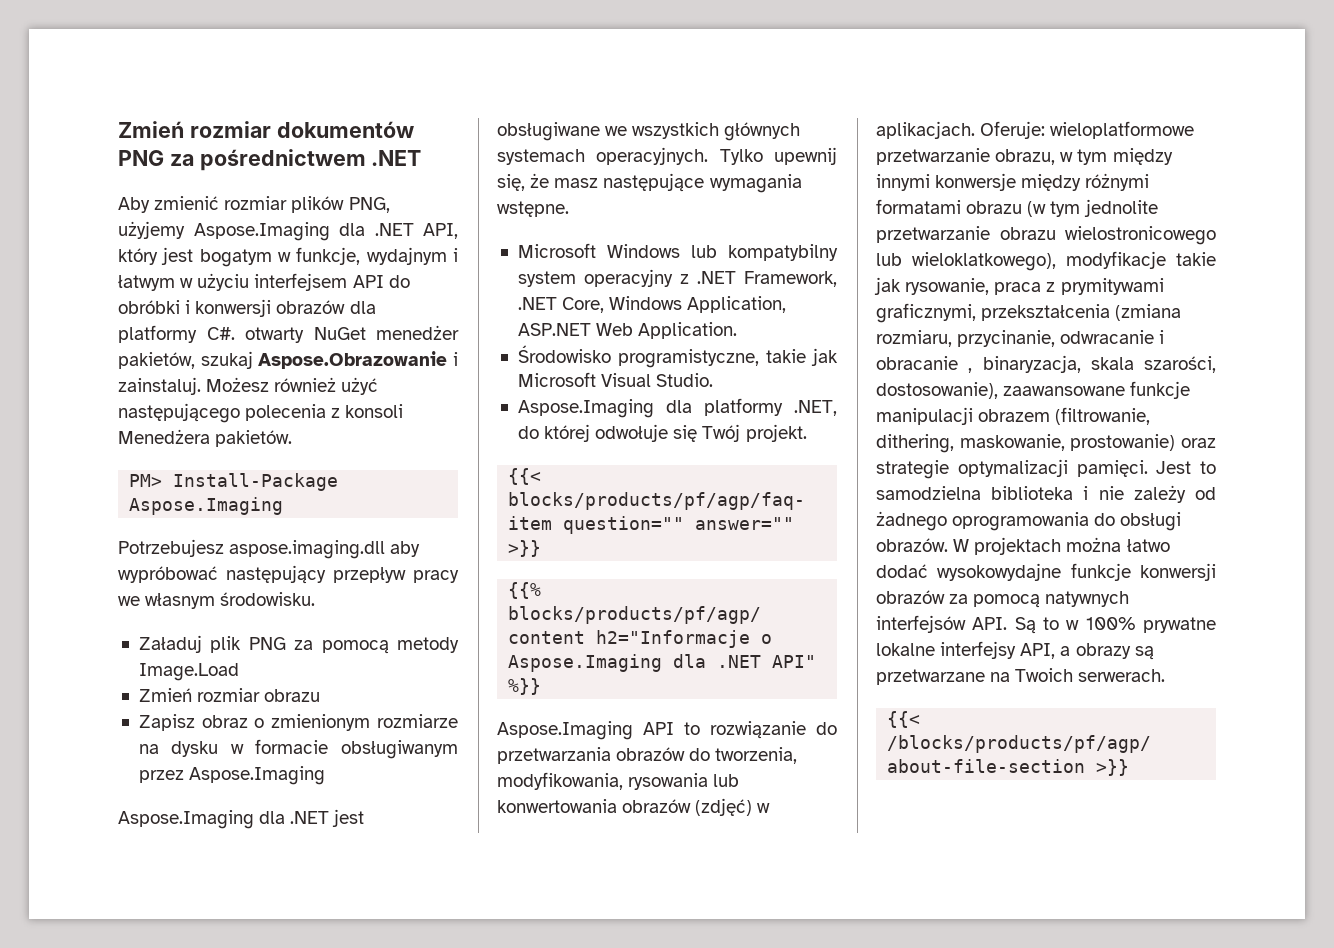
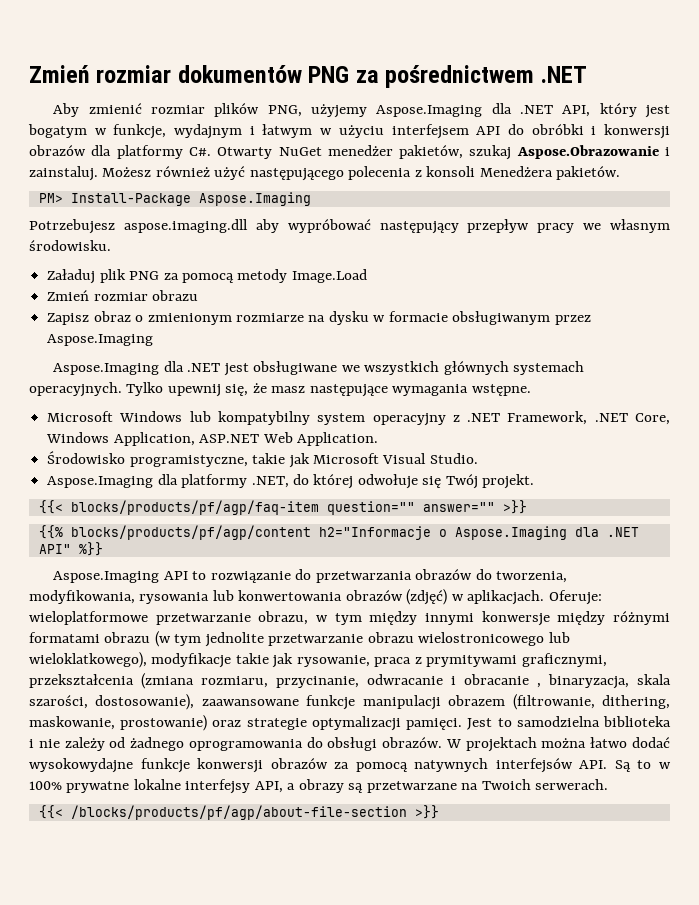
- Aby zmienić rozmiar plików PNG, użyjemy Aspose.Imaging dla .NET API, który jest bogatym w funkcje, wydajnym i łatwym w użyciu interfejsem API do obróbki i konwersji obrazów dla platformy C#. otwarty NuGet menedżer pakietów, szukaj Aspose.Obrazowanie i zainstaluj.
+ Aby zmienić rozmiar plików PNG, użyjemy Aspose.Imaging dla .NET API, który jest bogatym w funkcje, wydajnym i łatwym w użyciu interfejsem API do obróbki i konwersji obrazów dla platformy C#. Otwarty NuGet menedżer pakietów, szukaj Aspose.Obrazowanie i zainstaluj.

